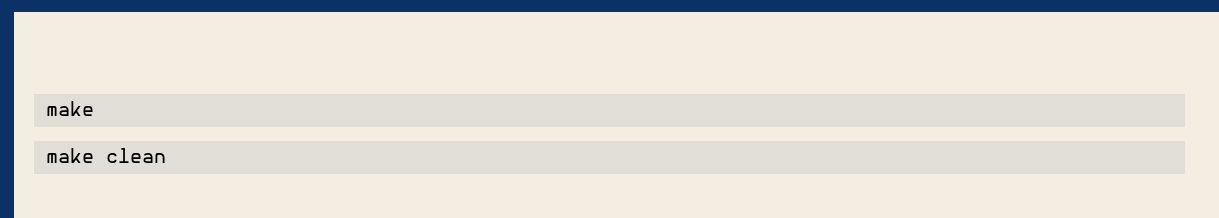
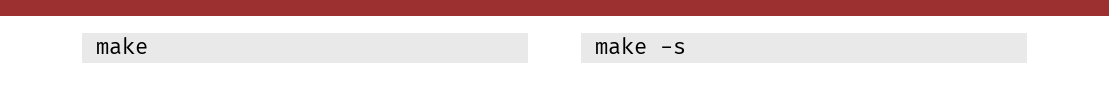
- make clean
+ make -s

